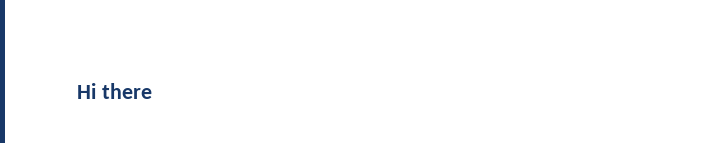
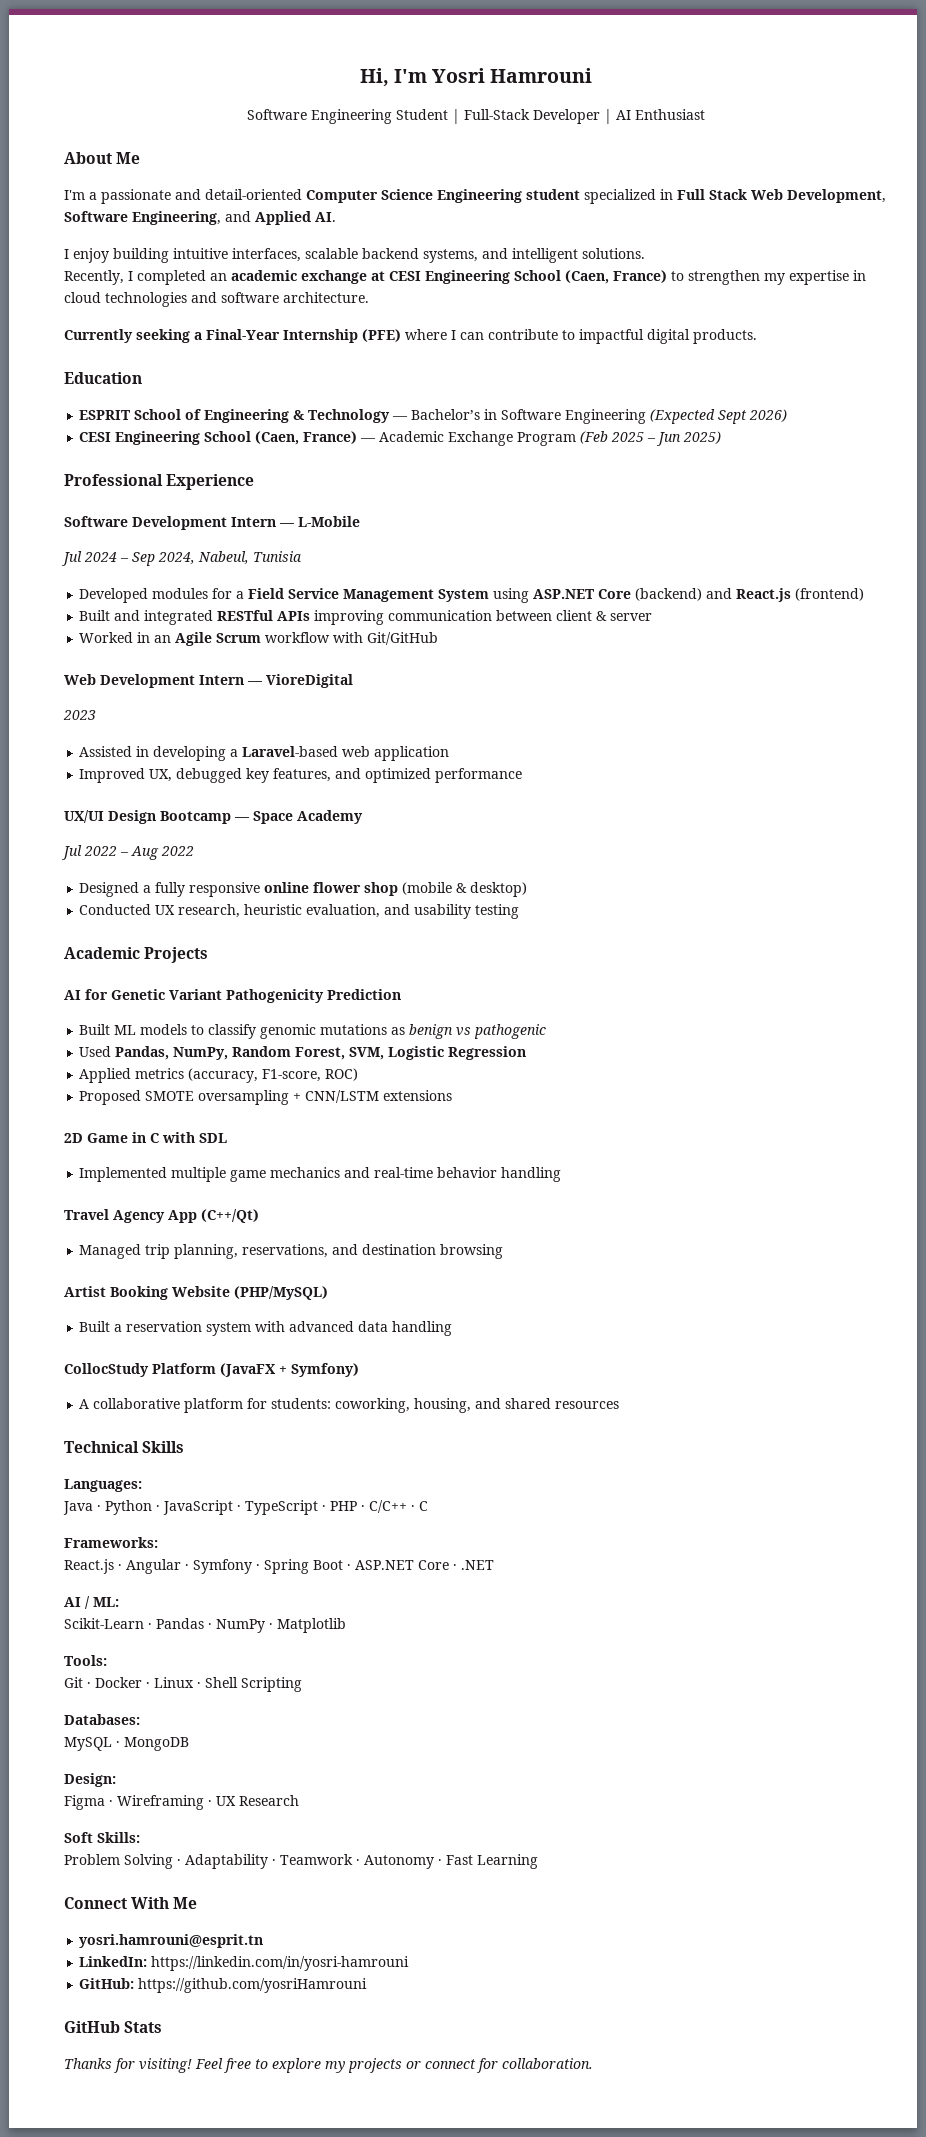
- Hi there
+ Hi, I'm Yosri Hamrouni
+ Software Engineering Student | Full-Stack Developer | AI Enthusiast
+ About Me
+ I'm a passionate and detail-oriented Computer Science Engineering student specialized in Full Stack Web Development, Software Engineering, and Applied AI.
+ I enjoy building intuitive interfaces, scalable backend systems, and intelligent solutions.
+ Recently, I completed an academic exchange at CESI Engineering School (Caen, France) to strengthen my expertise in cloud technologies and software architecture.
+ Currently seeking a Final-Year Internship (PFE) where I can contribute to impactful digital products.
+ Education
+ ESPRIT School of Engineering & Technology — Bachelor’s in Software Engineering (Expected Sept 2026)
+ CESI Engineering School (Caen, France) — Academic Exchange Program (Feb 2025 – Jun 2025)
+ Professional Experience
+ Software Development Intern — L-Mobile
+ Jul 2024 – Sep 2024, Nabeul, Tunisia
+ Developed modules for a Field Service Management System using ASP.NET Core (backend) and React.js (frontend)
+ Built and integrated RESTful APIs improving communication between client & server
+ Worked in an Agile Scrum workflow with Git/GitHub
+ Web Development Intern — VioreDigital
+ 2023
+ Assisted in developing a Laravel-based web application
+ Improved UX, debugged key features, and optimized performance
+ UX/UI Design Bootcamp — Space Academy
+ Jul 2022 – Aug 2022
+ Designed a fully responsive online flower shop (mobile & desktop)
+ Conducted UX research, heuristic evaluation, and usability testing
+ Academic Projects
+ AI for Genetic Variant Pathogenicity Prediction
+ Built ML models to classify genomic mutations as benign vs pathogenic
+ Used Pandas, NumPy, Random Forest, SVM, Logistic Regression
+ Applied metrics (accuracy, F1-score, ROC)
+ Proposed SMOTE oversampling + CNN/LSTM extensions
+ 2D Game in C with SDL
+ Implemented multiple game mechanics and real-time behavior handling
+ Travel Agency App (C++/Qt)
+ Managed trip planning, reservations, and destination browsing
+ Artist Booking Website (PHP/MySQL)
+ Built a reservation system with advanced data handling
+ CollocStudy Platform (JavaFX + Symfony)
+ A collaborative platform for students: coworking, housing, and shared resources
+ Technical Skills
+ Languages:
+ Java · Python · JavaScript · TypeScript · PHP · C/C++ · C
+ Frameworks:
+ React.js · Angular · Symfony · Spring Boot · ASP.NET Core · .NET
+ AI / ML:
+ Scikit-Learn · Pandas · NumPy · Matplotlib
+ Tools:
+ Git · Docker · Linux · Shell Scripting
+ Databases:
+ MySQL · MongoDB
+ Design:
+ Figma · Wireframing · UX Research
+ Soft Skills:
+ Problem Solving · Adaptability · Teamwork · Autonomy · Fast Learning
+ Connect With Me
+ yosri.hamrouni@esprit.tn
+ LinkedIn: https://linkedin.com/in/yosri-hamrouni
+ GitHub: https://github.com/yosriHamrouni
+ GitHub Stats
+ Thanks for visiting! Feel free to explore my projects or connect for collaboration.

